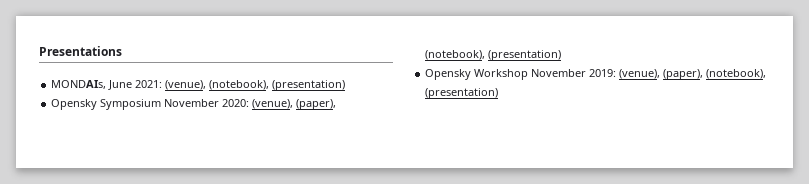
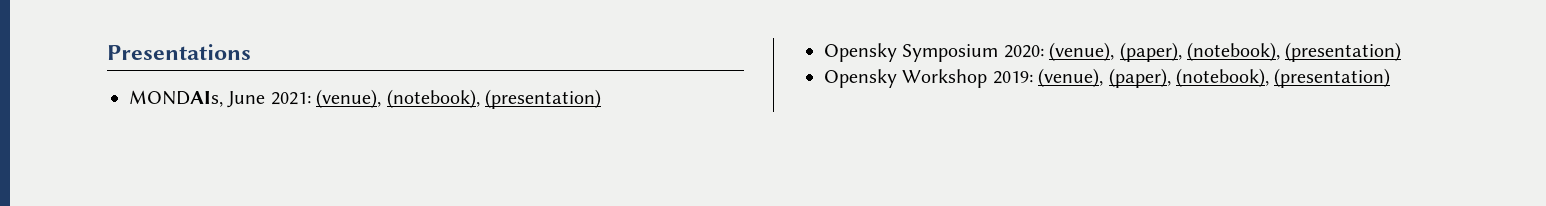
- Opensky Symposium November 2020: (venue), (paper), (notebook), (presentation)
+ Opensky Symposium 2020: (venue), (paper), (notebook), (presentation)
- Opensky Workshop November 2019: (venue), (paper), (notebook), (presentation)
+ Opensky Workshop 2019: (venue), (paper), (notebook), (presentation)

